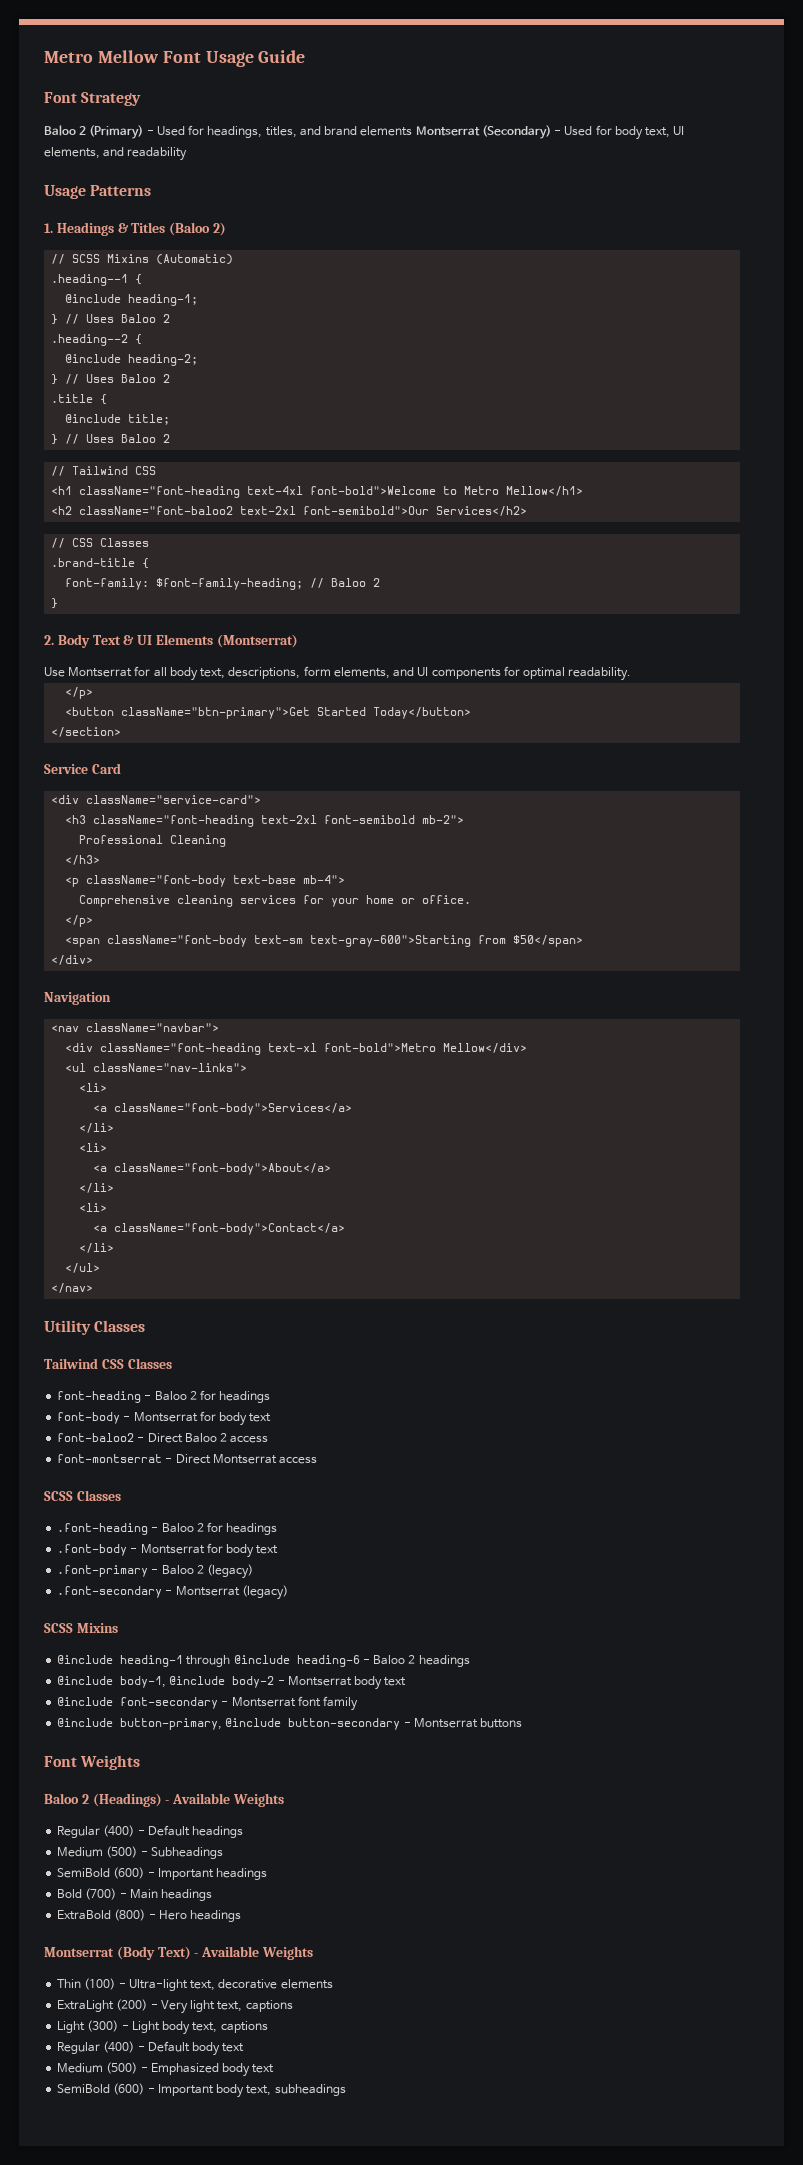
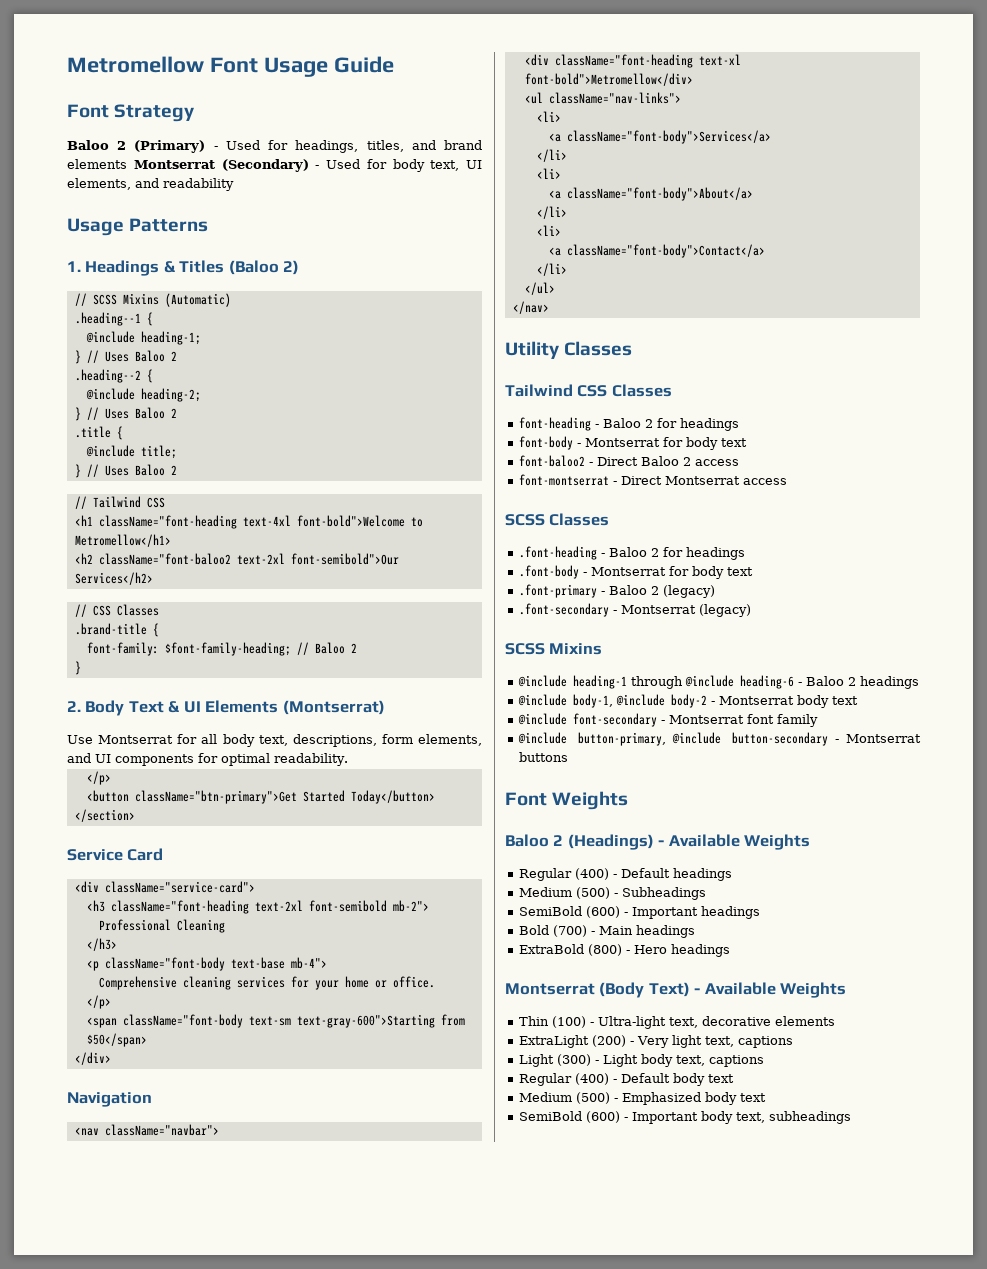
- Metro Mellow Font Usage Guide
+ Metromellow Font Usage Guide
- <h1 className="font-heading text-4xl font-bold">Welcome to Metro Mellow</h1>
+ <h1 className="font-heading text-4xl font-bold">Welcome to Metromellow</h1>
- <div className="font-heading text-xl font-bold">Metro Mellow</div>
+ <div className="font-heading text-xl font-bold">Metromellow</div>

